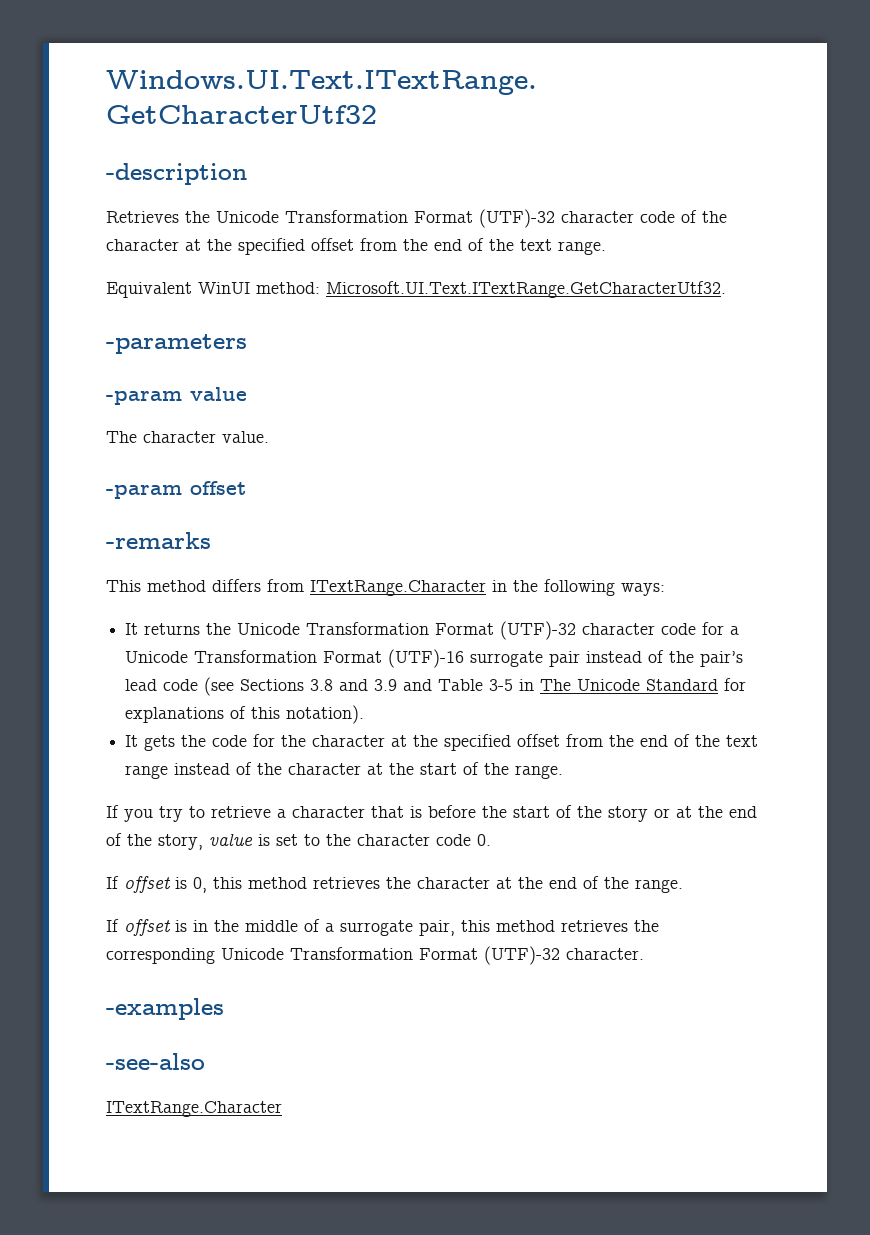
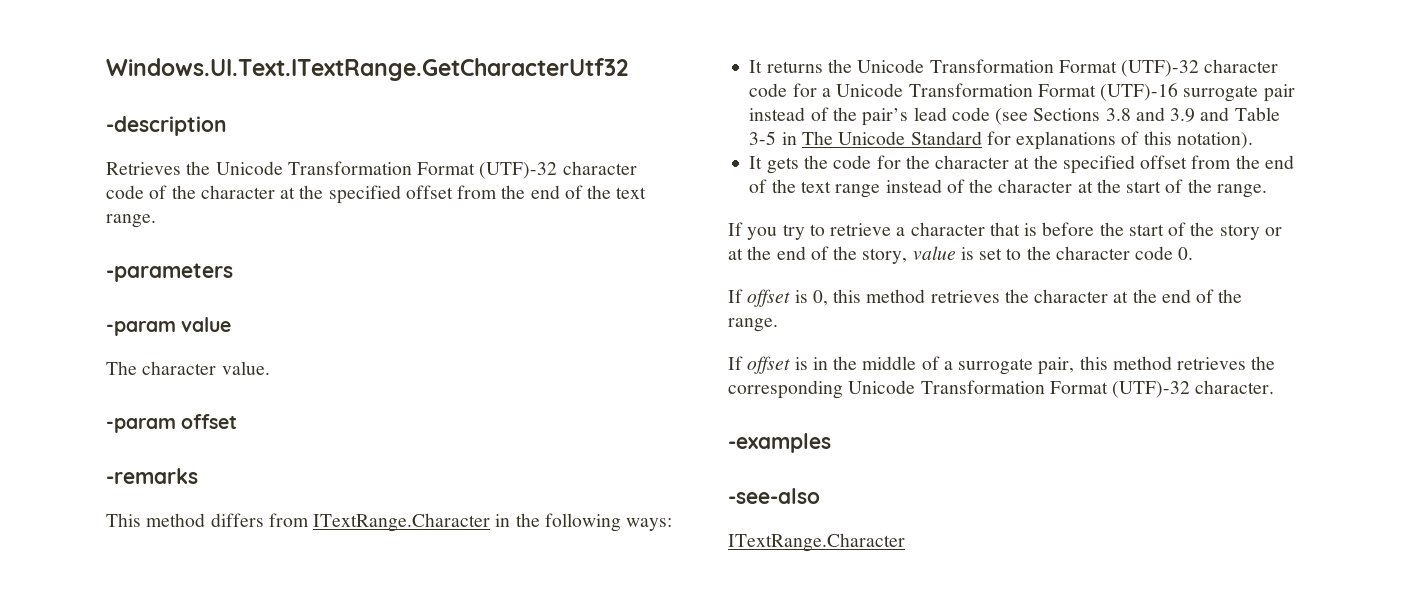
- Equivalent WinUI method: Microsoft.UI.Text.ITextRange.GetCharacterUtf32.

